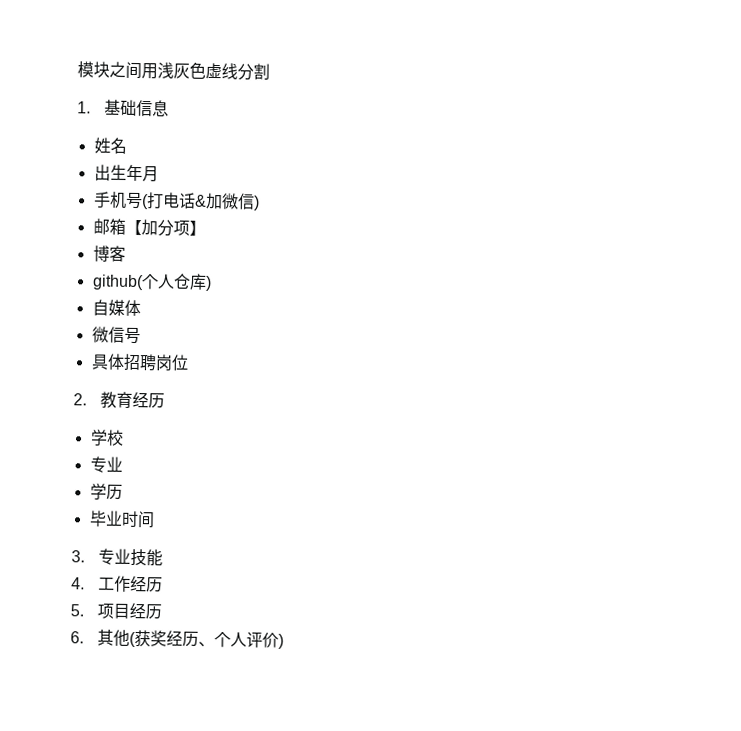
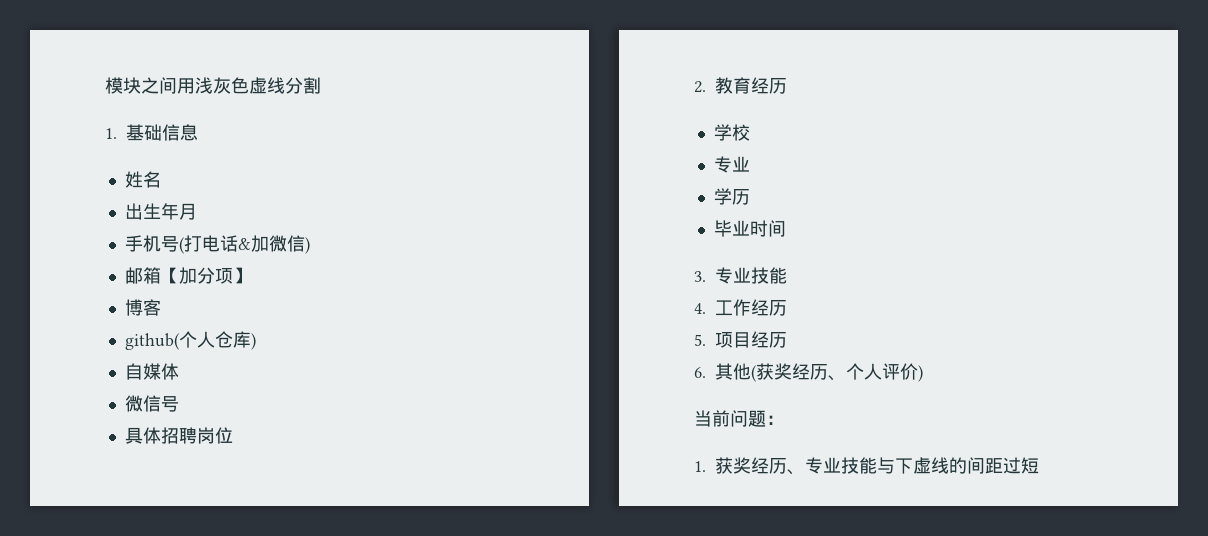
+ 当前问题：
+ 1.获奖经历、专业技能与下虚线的间距过短

